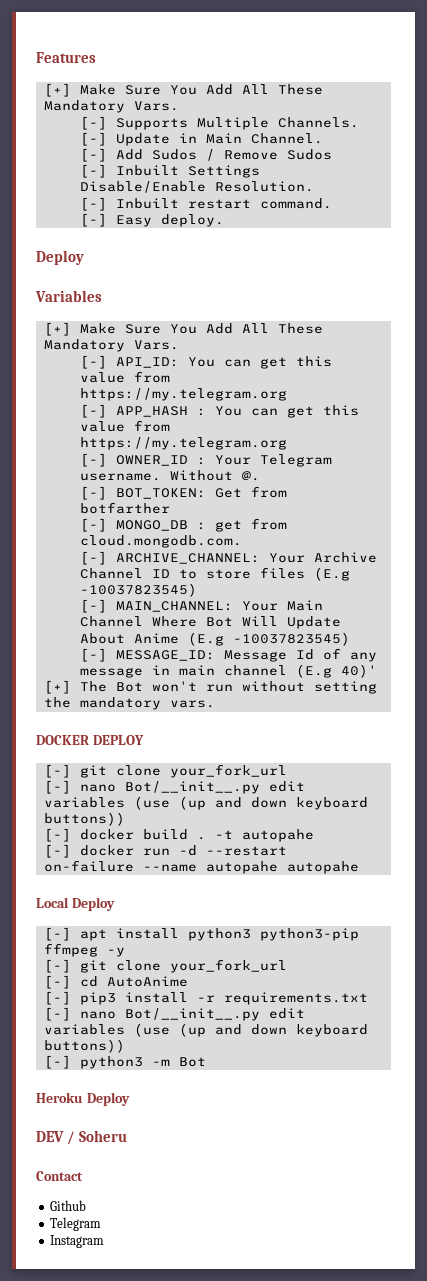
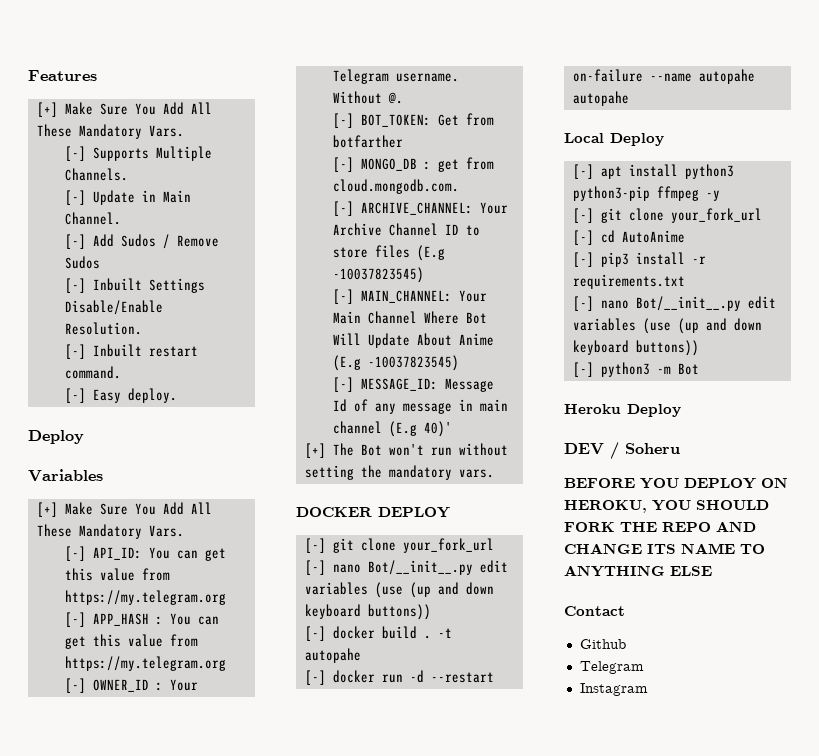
+ BEFORE YOU DEPLOY ON HEROKU, YOU SHOULD FORK THE REPO AND CHANGE ITS NAME TO ANYTHING ELSE

